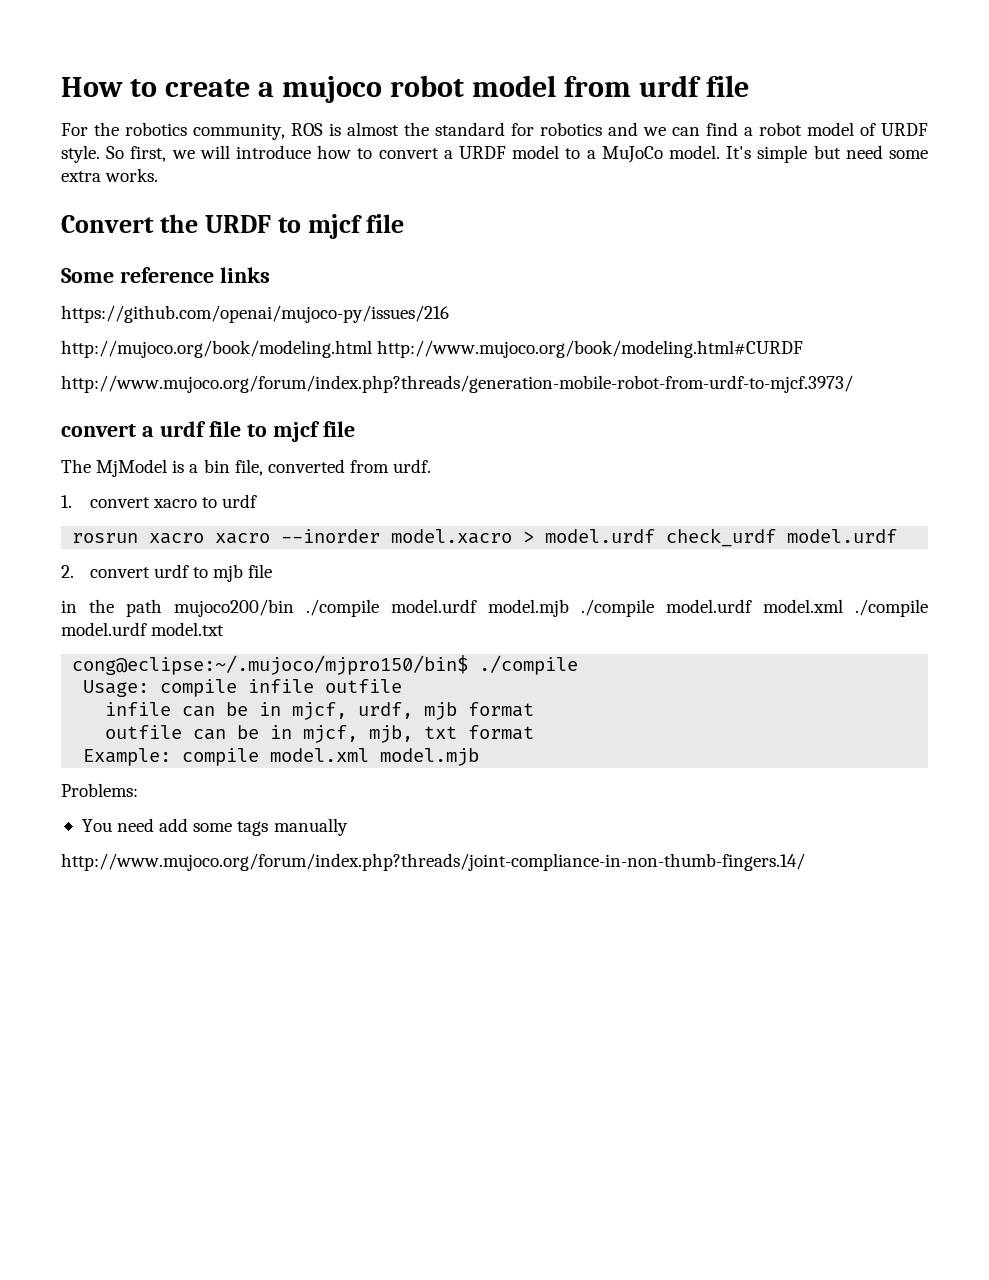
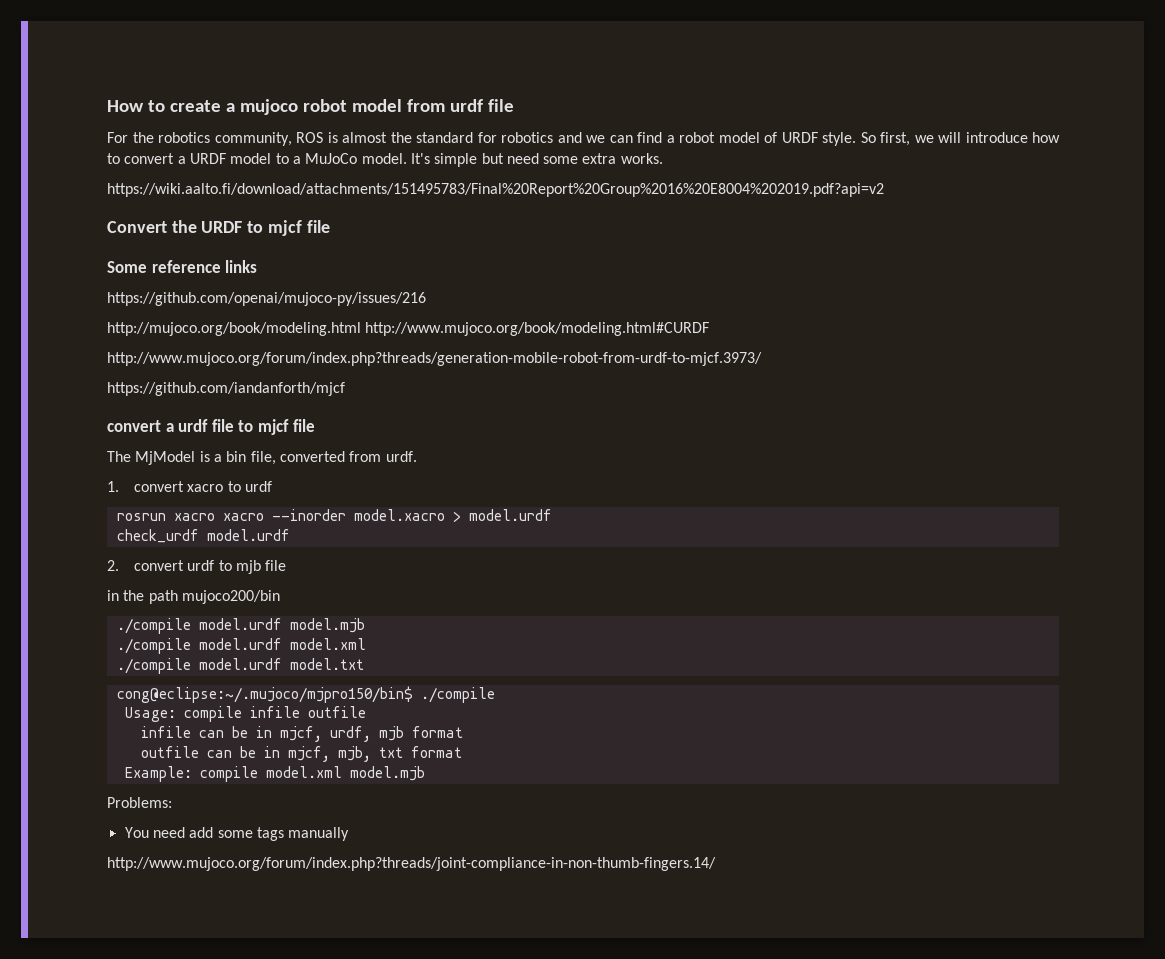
+ https://wiki.aalto.fi/download/attachments/151495783/Final%20Report%20Group%2016%20E8004%202019.pdf?api=v2
+ https://github.com/iandanforth/mjcf
- rosrun xacro xacro --inorder model.xacro > model.urdf check_urdf model.urdf
+ rosrun xacro xacro --inorder model.xacro > model.urdf
+ check_urdf model.urdf
- in the path mujoco200/bin ./compile model.urdf model.mjb ./compile model.urdf model.xml ./compile model.urdf model.txt
+ in the path mujoco200/bin
+ ./compile model.urdf model.mjb
+ ./compile model.urdf model.xml
+ ./compile model.urdf model.txt

